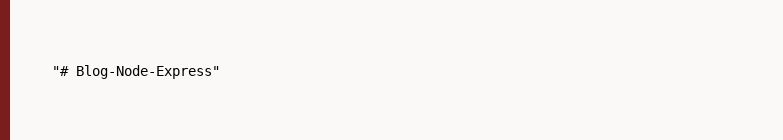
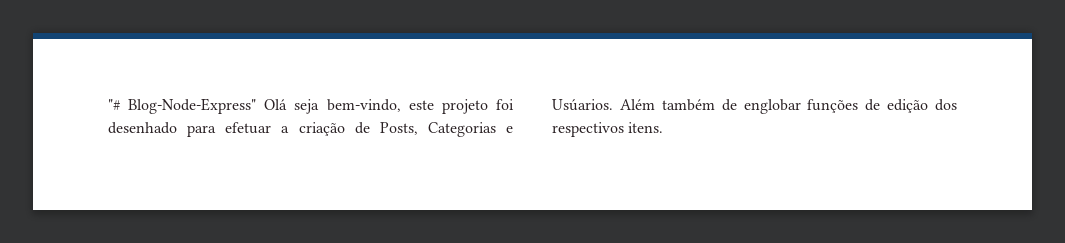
- "# Blog-Node-Express"
+ "# Blog-Node-Express" Olá seja bem-vindo, este projeto foi desenhado para efetuar a criação de Posts, Categorias e Usúarios. Além também de englobar funções de edição dos respectivos itens.

